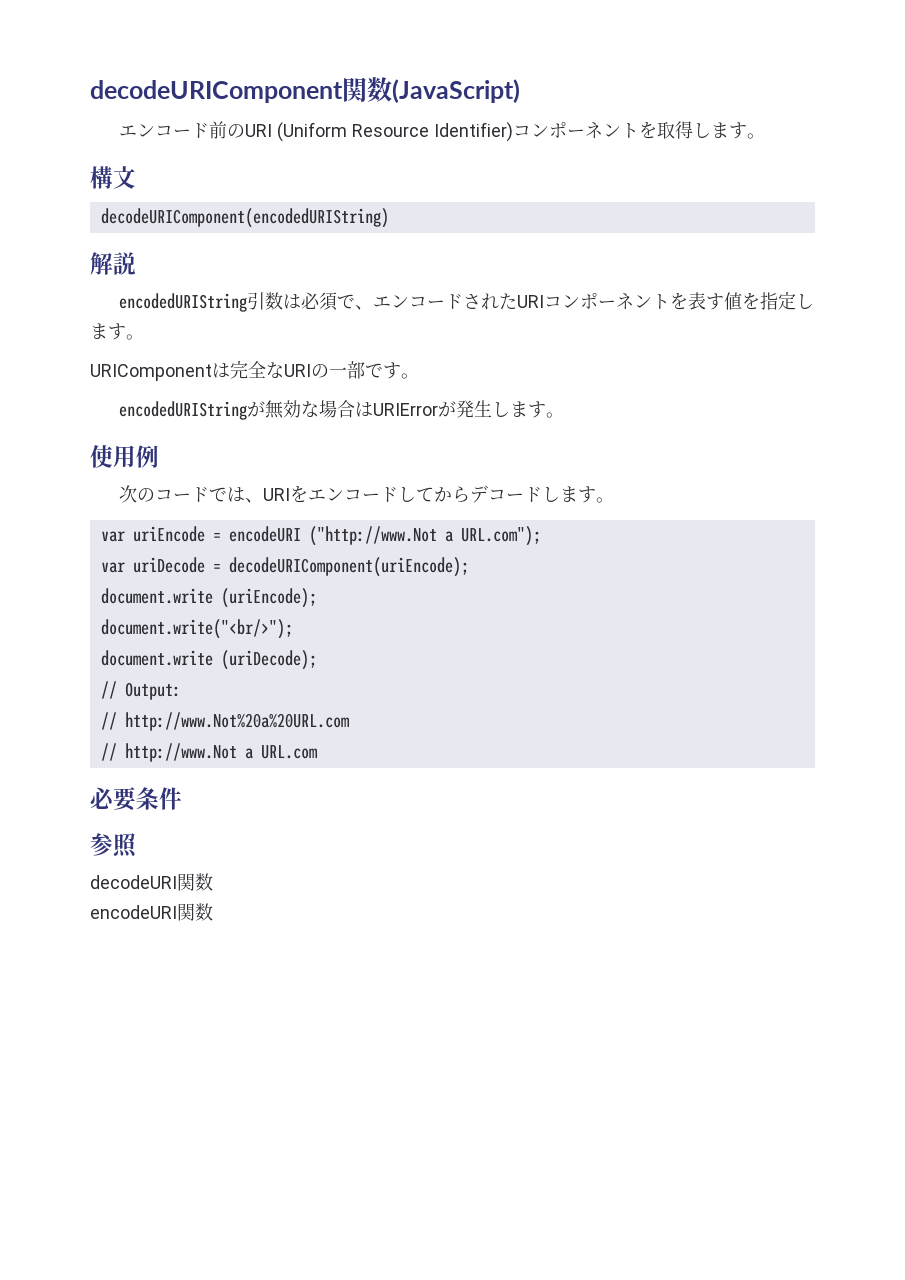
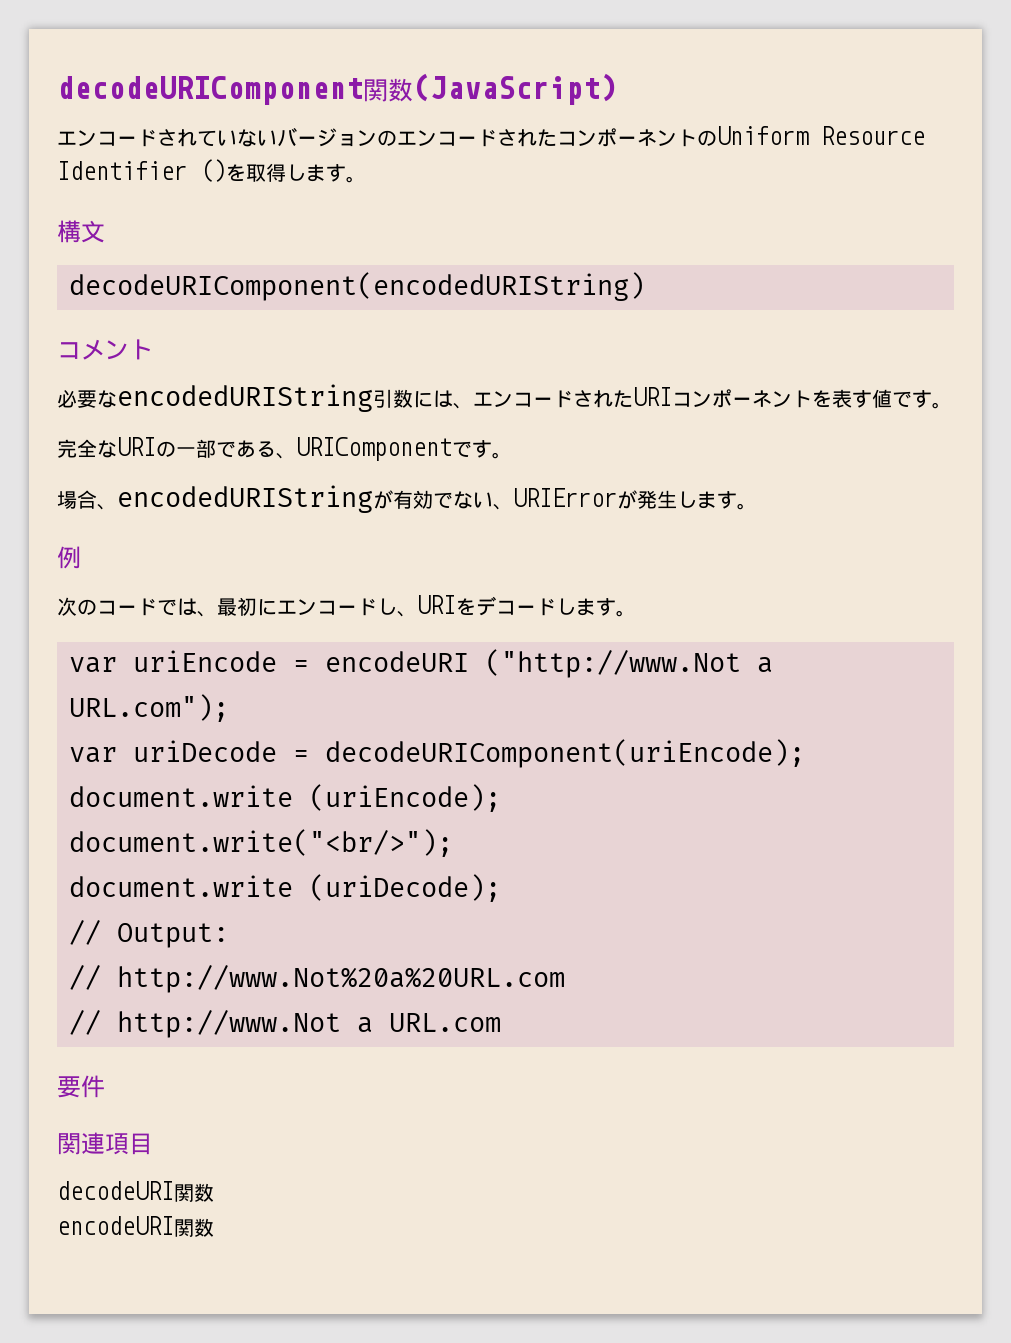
- エンコード前のURI (Uniform Resource Identifier)コンポーネントを取得します。
+ エンコードされていないバージョンのエンコードされたコンポーネントのUniform Resource Identifier ()を取得します。
- 解説
- encodedURIString引数は必須で、エンコードされたURIコンポーネントを表す値を指定します。
- URIComponentは完全なURIの一部です。
- encodedURIStringが無効な場合はURIErrorが発生します。
+ コメント
+ 必要なencodedURIString引数には、エンコードされたURIコンポーネントを表す値です。
+ 完全なURIの一部である、URIComponentです。
+ 場合、encodedURIStringが有効でない、URIErrorが発生します。
- 使用例
+ 例
- 次のコードでは、URIをエンコードしてからデコードします。
+ 次のコードでは、最初にエンコードし、URIをデコードします。
- 必要条件
+ 要件
- 参照
+ 関連項目

